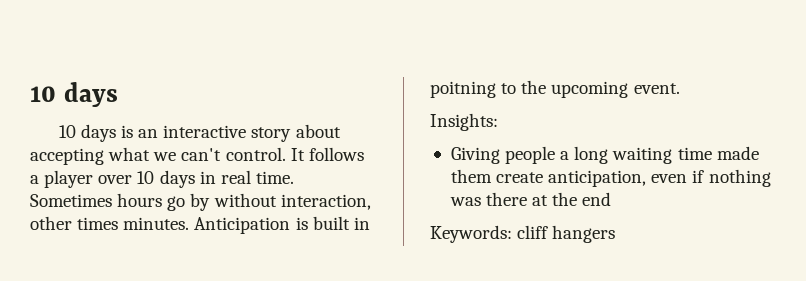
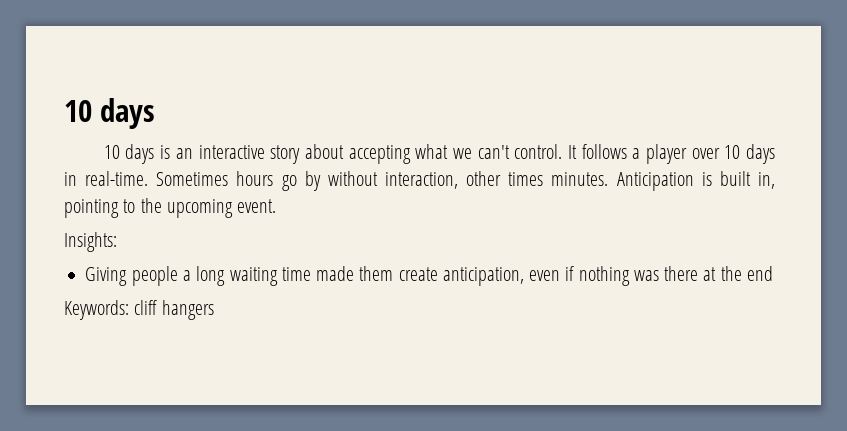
- It follows a player over 10 days in real time.
+ It follows a player over 10 days in real-time.
- Anticipation is built in poitning to the upcoming event.
+ Anticipation is built in, pointing to the upcoming event.

